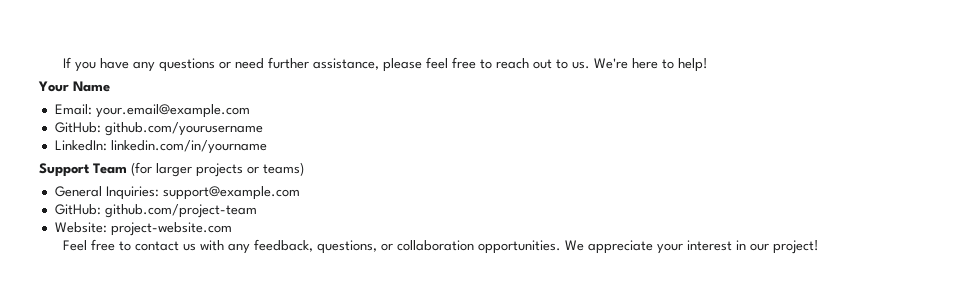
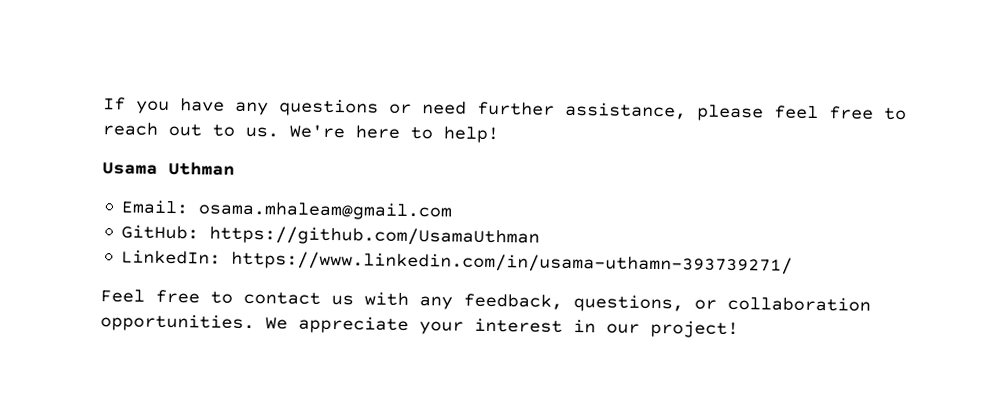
- Your Name
+ Usama Uthman
- Email: your.email@example.com
- GitHub: github.com/yourusername
+ Email: osama.mhaleam@gmail.com
+ GitHub: https://github.com/UsamaUthman
- LinkedIn: linkedin.com/in/yourname
- Support Team (for larger projects or teams)
- General Inquiries: support@example.com
- GitHub: github.com/project-team
- Website: project-website.com
+ LinkedIn: https://www.linkedin.com/in/usama-uthamn-393739271/

